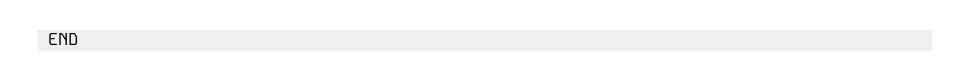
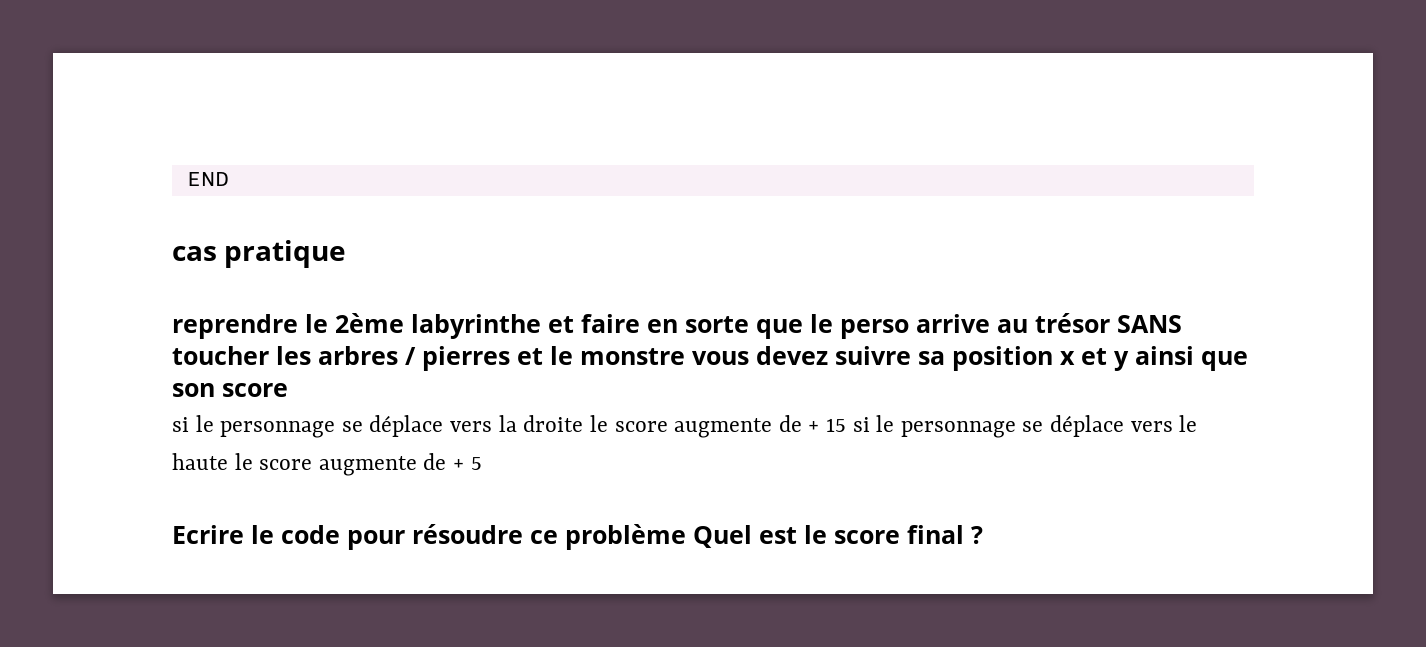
+ cas pratique
+ reprendre le 2ème labyrinthe et faire en sorte que le perso arrive au trésor SANS toucher les arbres / pierres et le monstre vous devez suivre sa position x et y ainsi que son score
+ si le personnage se déplace vers la droite le score augmente de + 15 si le personnage se déplace vers le haute le score augmente de + 5
+ Ecrire le code pour résoudre ce problème Quel est le score final ?

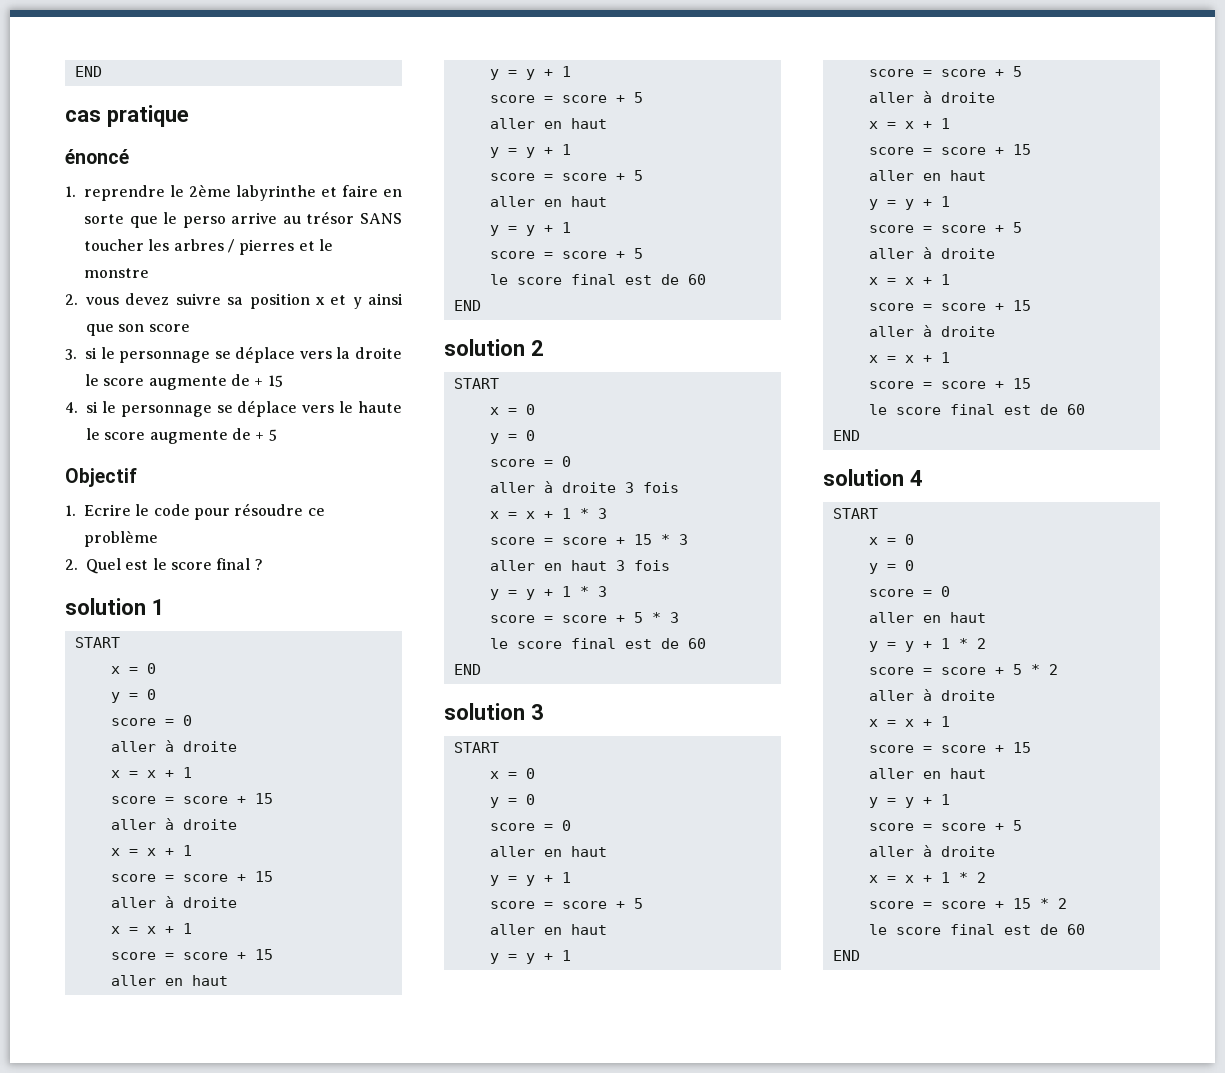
- reprendre le 2ème labyrinthe et faire en sorte que le perso arrive au trésor SANS toucher les arbres / pierres et le monstre vous devez suivre sa position x et y ainsi que son score
+ énoncé
+ 1. reprendre le 2ème labyrinthe et faire en sorte que le perso arrive au trésor SANS toucher les arbres / pierres et le monstre
+ 2. vous devez suivre sa position x et y ainsi que son score
- si le personnage se déplace vers la droite le score augmente de + 15 si le personnage se déplace vers le haute le score augmente de + 5
+ 3. si le personnage se déplace vers la droite le score augmente de + 15
+ 4. si le personnage se déplace vers le haute le score augmente de + 5
- Ecrire le code pour résoudre ce problème Quel est le score final ?
+ Objectif
+ 1. Ecrire le code pour résoudre ce problème
+ 2. Quel est le score final ?
+ solution 1
+ START
+ x = 0
+ y = 0
+ score = 0
+ aller à droite
+ x = x + 1
+ score = score + 15
+ aller à droite
+ x = x + 1
+ score = score + 15
+ aller à droite
+ x = x + 1
+ score = score + 15
+ aller en haut
+ y = y + 1
+ score = score + 5
+ aller en haut
+ y = y + 1
+ score = score + 5
+ aller en haut
+ y = y + 1
+ score = score + 5
+ le score final est de 60
+ END
+ solution 2
+ START
+ x = 0
+ y = 0
+ score = 0
+ aller à droite 3 fois
+ x = x + 1 * 3
+ score = score + 15 * 3
+ aller en haut 3 fois
+ y = y + 1 * 3
+ score = score + 5 * 3
+ le score final est de 60
+ END
+ solution 3
+ START
+ x = 0
+ y = 0
+ score = 0
+ aller en haut
+ y = y + 1
+ score = score + 5
+ aller en haut
+ y = y + 1
+ score = score + 5
+ aller à droite
+ x = x + 1
+ score = score + 15
+ aller en haut
+ y = y + 1
+ score = score + 5
+ aller à droite
+ x = x + 1
+ score = score + 15
+ aller à droite
+ x = x + 1
+ score = score + 15
+ le score final est de 60
+ END
+ solution 4
+ START
+ x = 0
+ y = 0
+ score = 0
+ aller en haut
+ y = y + 1 * 2
+ score = score + 5 * 2
+ aller à droite
+ x = x + 1
+ score = score + 15
+ aller en haut
+ y = y + 1
+ score = score + 5
+ aller à droite
+ x = x + 1 * 2
+ score = score + 15 * 2
+ le score final est de 60
+ END

